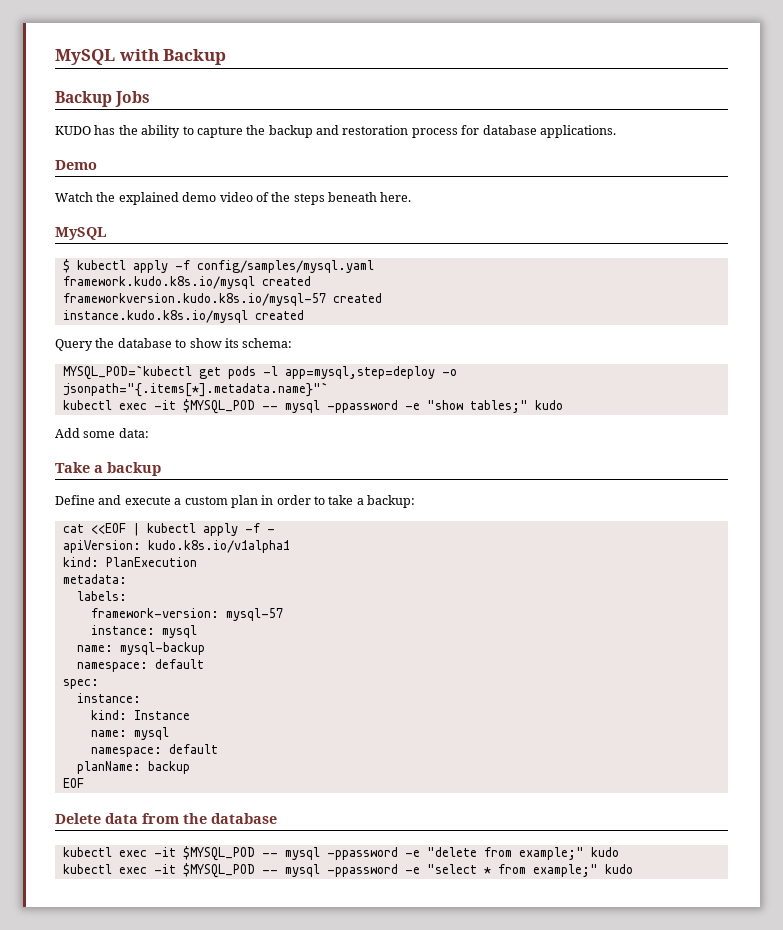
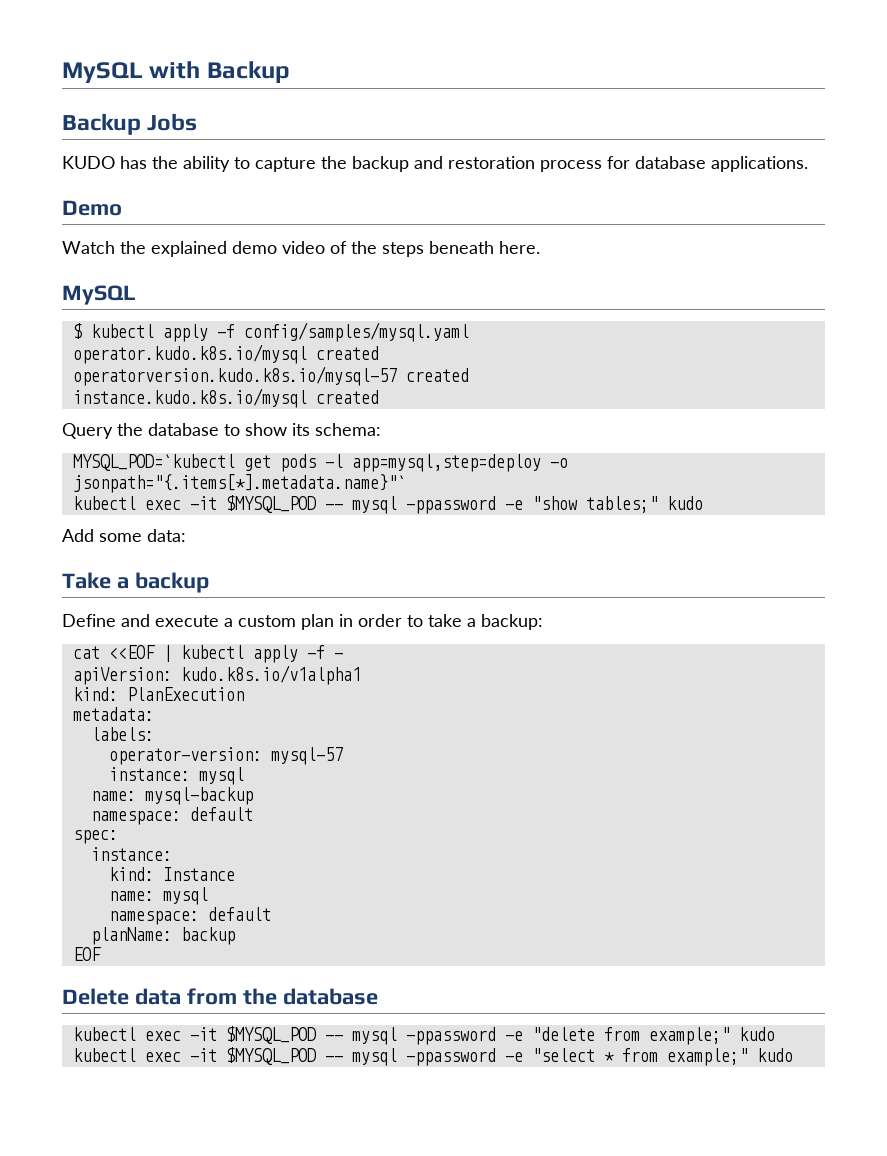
- framework.kudo.k8s.io/mysql created
- frameworkversion.kudo.k8s.io/mysql-57 created
+ operator.kudo.k8s.io/mysql created
+ operatorversion.kudo.k8s.io/mysql-57 created
- framework-version: mysql-57
+ operator-version: mysql-57

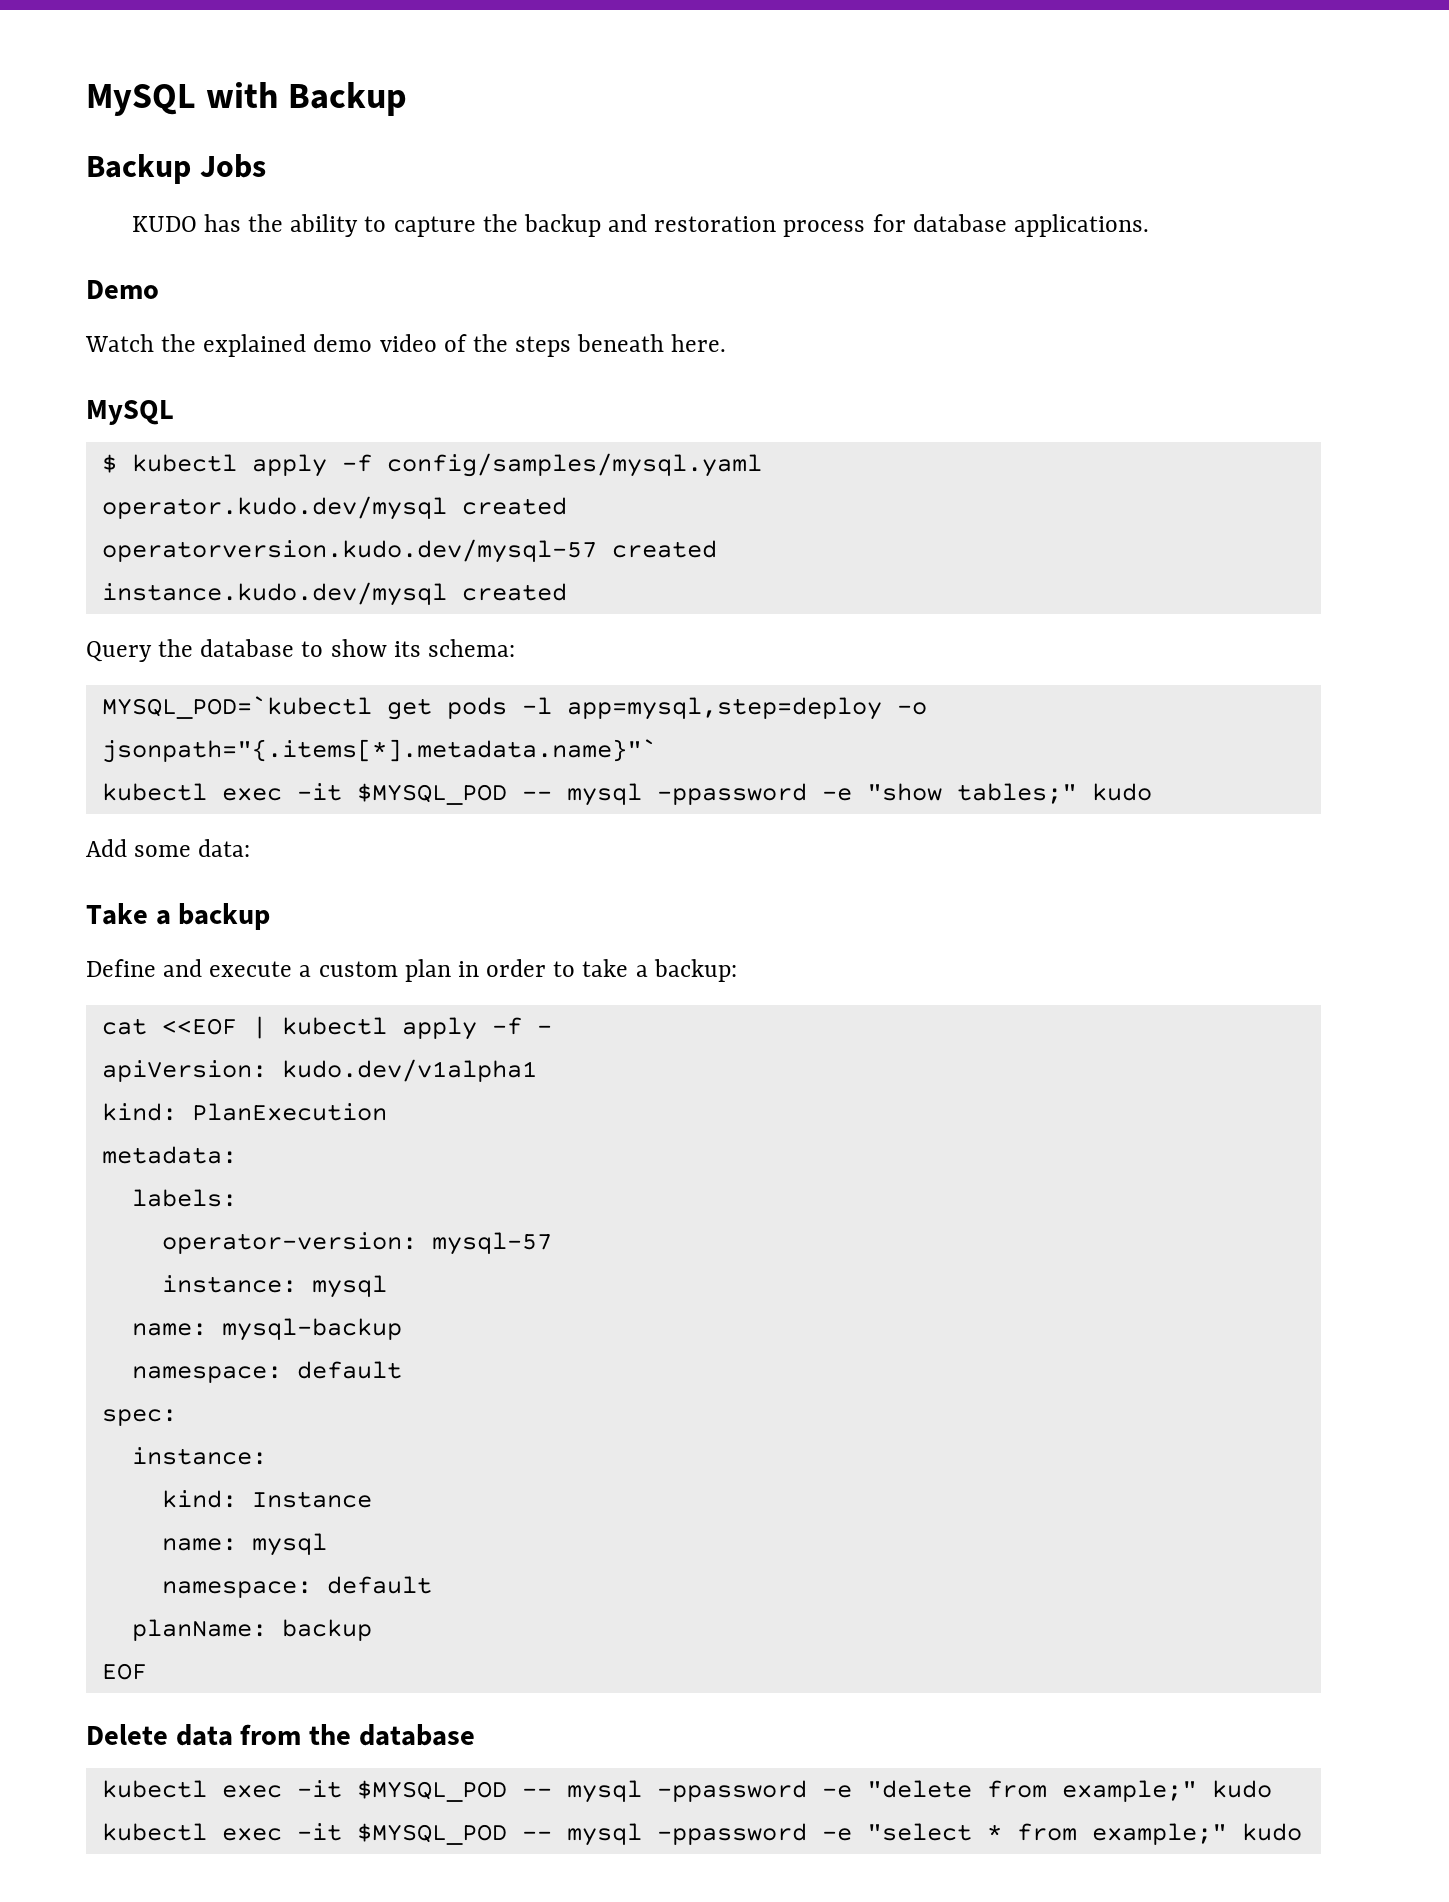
- operator.kudo.k8s.io/mysql created
- operatorversion.kudo.k8s.io/mysql-57 created
- instance.kudo.k8s.io/mysql created
+ operator.kudo.dev/mysql created
+ operatorversion.kudo.dev/mysql-57 created
+ instance.kudo.dev/mysql created
- apiVersion: kudo.k8s.io/v1alpha1
+ apiVersion: kudo.dev/v1alpha1

